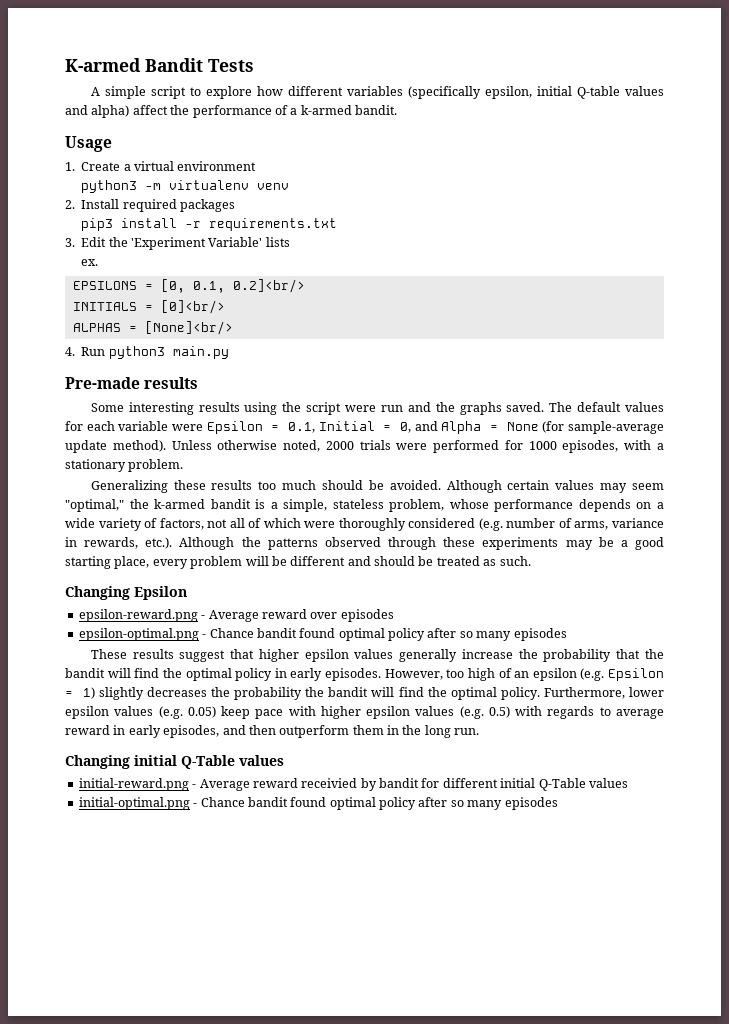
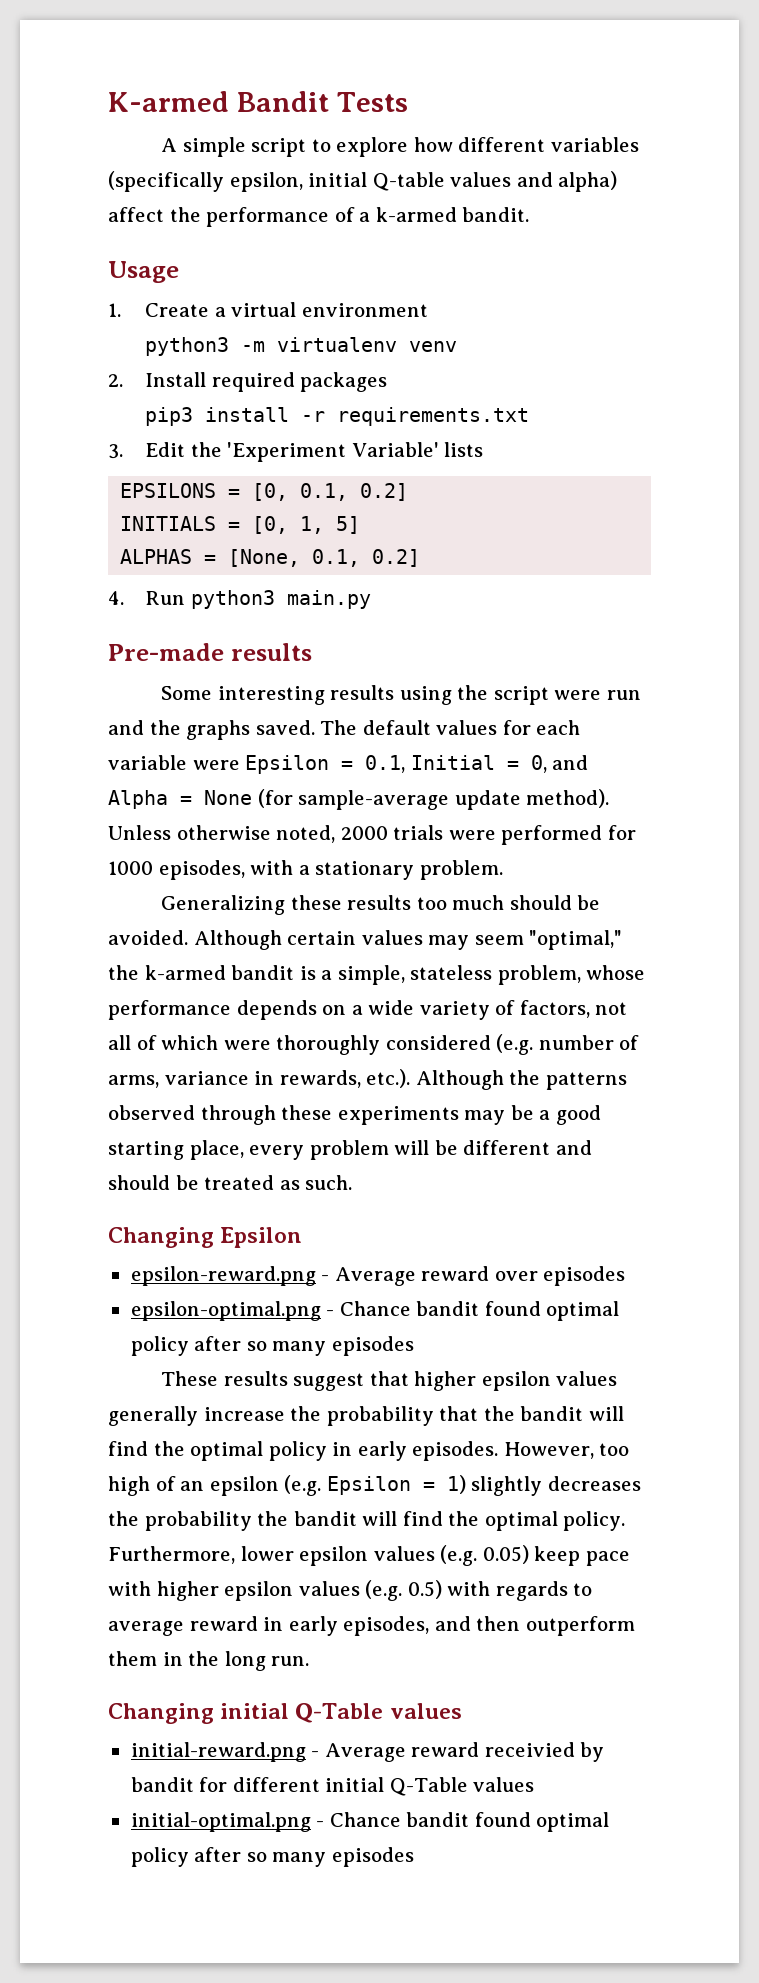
- ex.
- EPSILONS = [0, 0.1, 0.2]<br/>
+ EPSILONS = [0, 0.1, 0.2]
- INITIALS = [0]<br/>
+ INITIALS = [0, 1, 5]
- ALPHAS = [None]<br/>
+ ALPHAS = [None, 0.1, 0.2]

